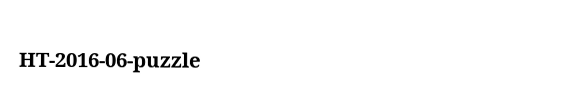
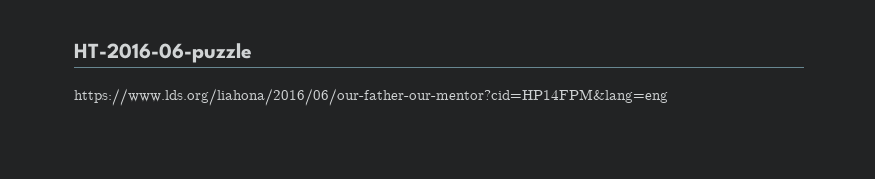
+ https://www.lds.org/liahona/2016/06/our-father-our-mentor?cid=HP14FPM&lang=eng

